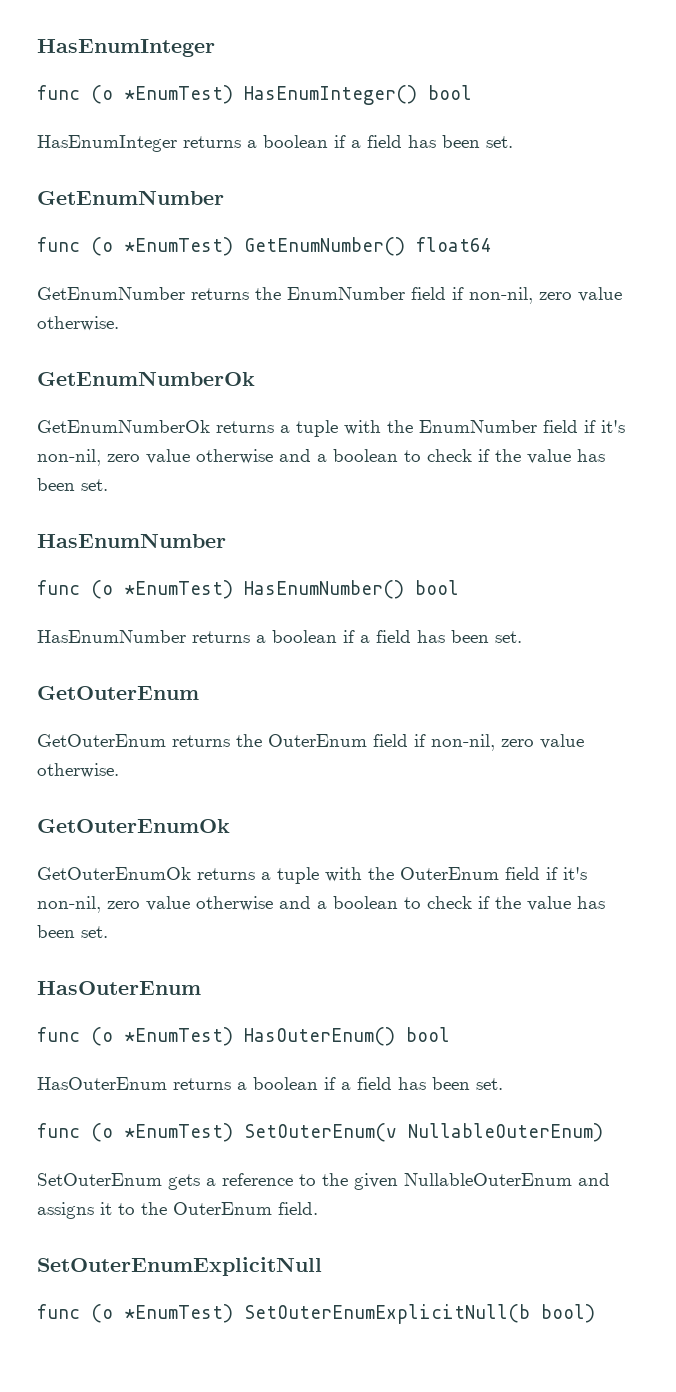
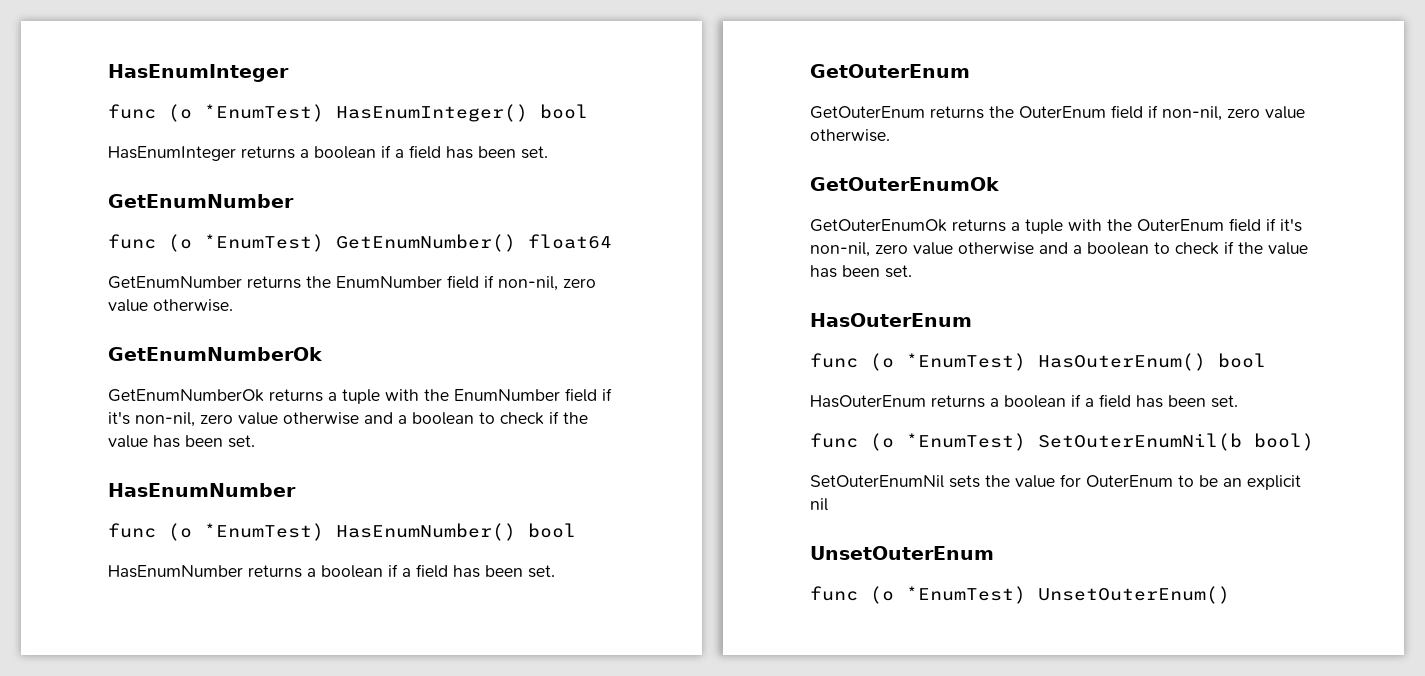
- func (o *EnumTest) SetOuterEnum(v NullableOuterEnum)
- SetOuterEnum gets a reference to the given NullableOuterEnum and assigns it to the OuterEnum field.
- SetOuterEnumExplicitNull
- func (o *EnumTest) SetOuterEnumExplicitNull(b bool)
+ func (o *EnumTest) SetOuterEnumNil(b bool)
+ SetOuterEnumNil sets the value for OuterEnum to be an explicit nil
+ UnsetOuterEnum
+ func (o *EnumTest) UnsetOuterEnum()

